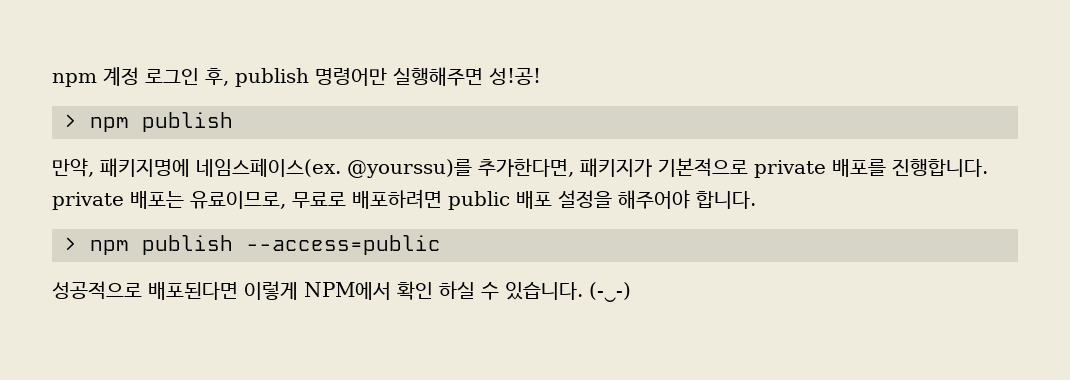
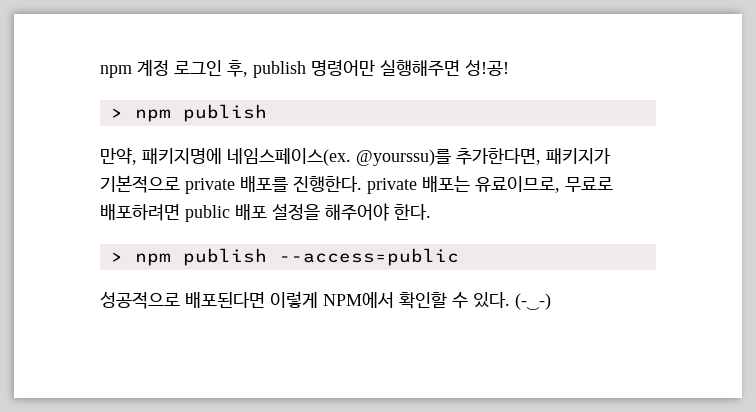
- @yourssu)를 추가한다면, 패키지가 기본적으로 private 배포를 진행합니다. private 배포는 유료이므로, 무료로 배포하려면 public 배포 설정을 해주어야 합니다.
+ @yourssu)를 추가한다면, 패키지가 기본적으로 private 배포를 진행한다. private 배포는 유료이므로, 무료로 배포하려면 public 배포 설정을 해주어야 한다.
- 성공적으로 배포된다면 이렇게 NPM에서 확인 하실 수 있습니다.
+ 성공적으로 배포된다면 이렇게 NPM에서 확인할 수 있다.

